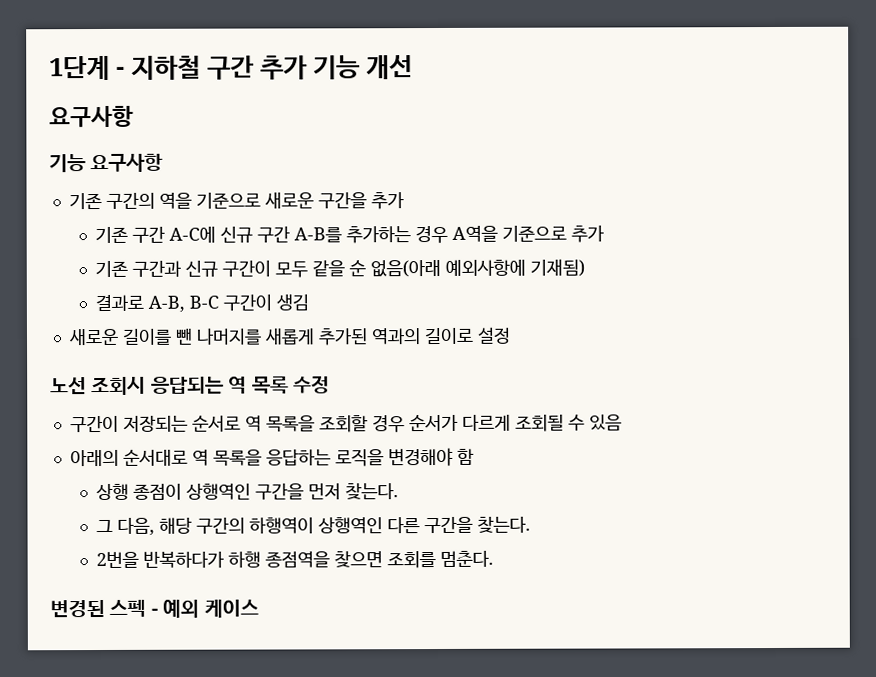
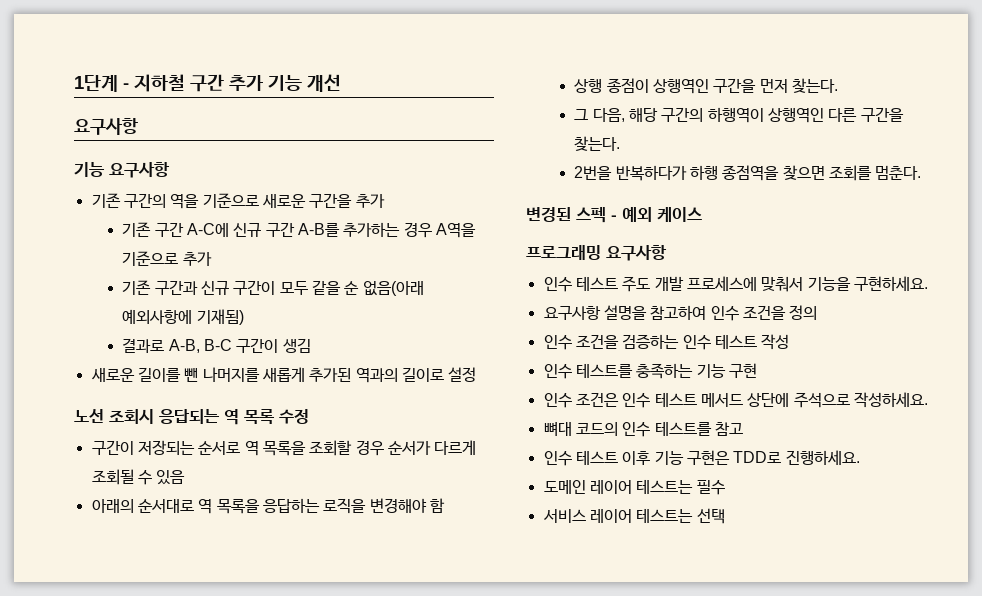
+ 프로그래밍 요구사항
+ 인수 테스트 주도 개발 프로세스에 맞춰서 기능을 구현하세요.
+ 요구사항 설명을 참고하여 인수 조건을 정의
+ 인수 조건을 검증하는 인수 테스트 작성
+ 인수 테스트를 충족하는 기능 구현
+ 인수 조건은 인수 테스트 메서드 상단에 주석으로 작성하세요.
+ 뼈대 코드의 인수 테스트를 참고
+ 인수 테스트 이후 기능 구현은 TDD로 진행하세요.
+ 도메인 레이어 테스트는 필수
+ 서비스 레이어 테스트는 선택

